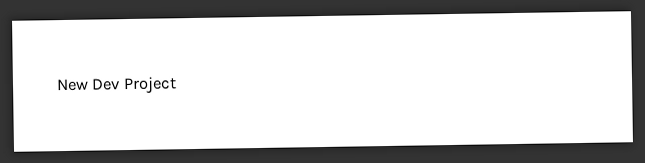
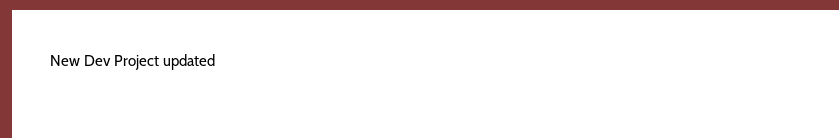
- New Dev Project
+ New Dev Project updated

